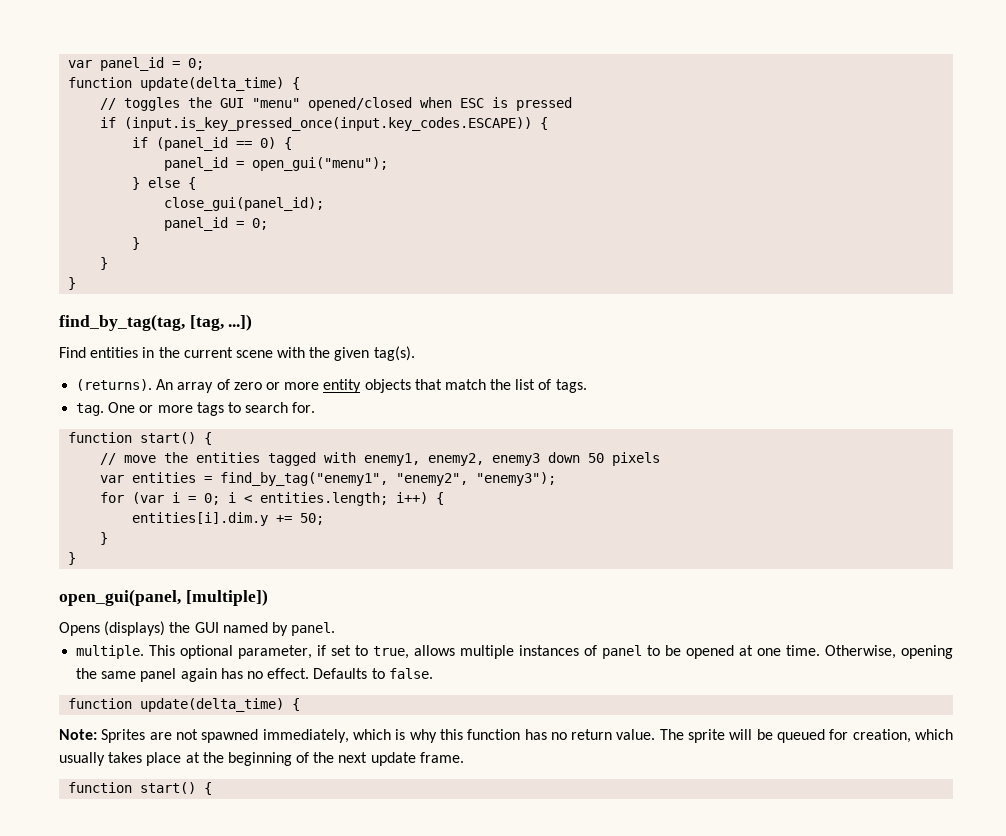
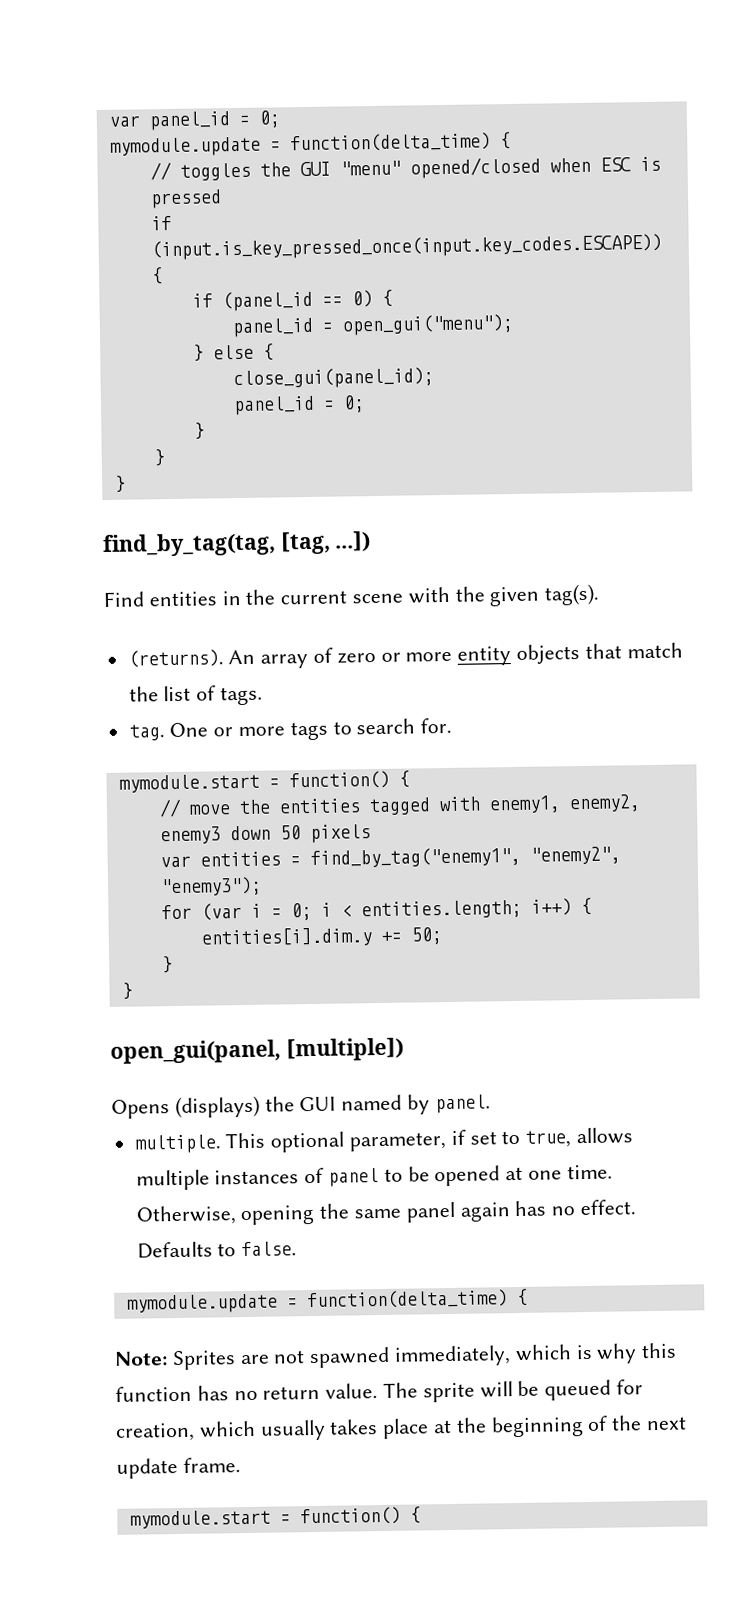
  var panel_id = 0;
- function update(delta_time) {
+ mymodule.update = function(delta_time) {
  One or more tags to search for.
- function start() {
+ mymodule.start = function() {
  Defaults to false.
- function update(delta_time) {
+ mymodule.update = function(delta_time) {
  The sprite will be queued for creation, which usually takes place at the beginning of the next update frame.
- function start() {
+ mymodule.start = function() {

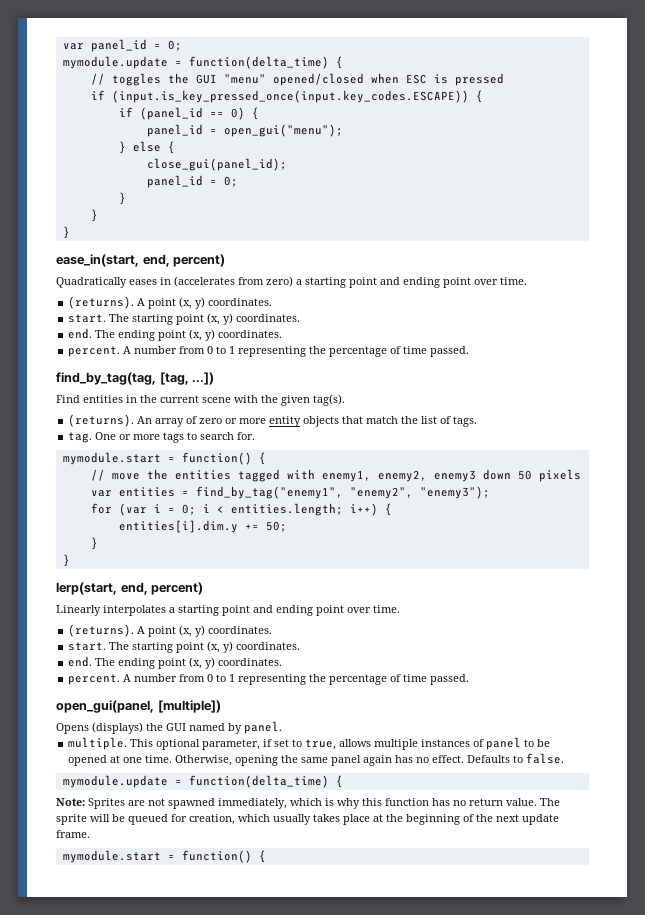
+ ease_in(start, end, percent)
+ Quadratically eases in (accelerates from zero) a starting point and ending point over time.
+ (returns). A point (x, y) coordinates.
+ start. The starting point (x, y) coordinates.
+ end. The ending point (x, y) coordinates.
+ percent. A number from 0 to 1 representing the percentage of time passed.
+ lerp(start, end, percent)
+ Linearly interpolates a starting point and ending point over time.
+ (returns). A point (x, y) coordinates.
+ start. The starting point (x, y) coordinates.
+ end. The ending point (x, y) coordinates.
+ percent. A number from 0 to 1 representing the percentage of time passed.

